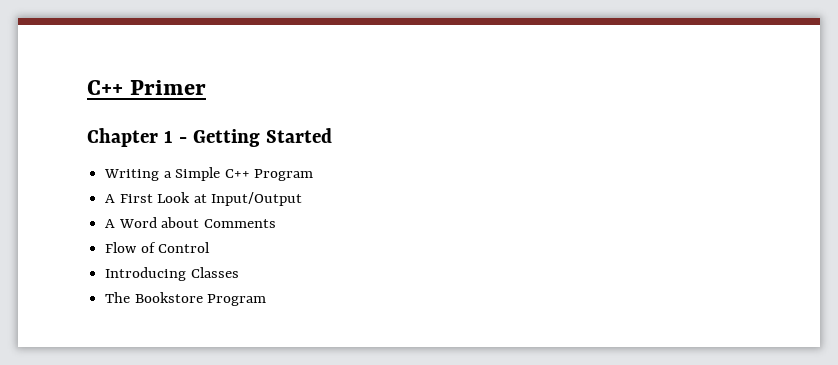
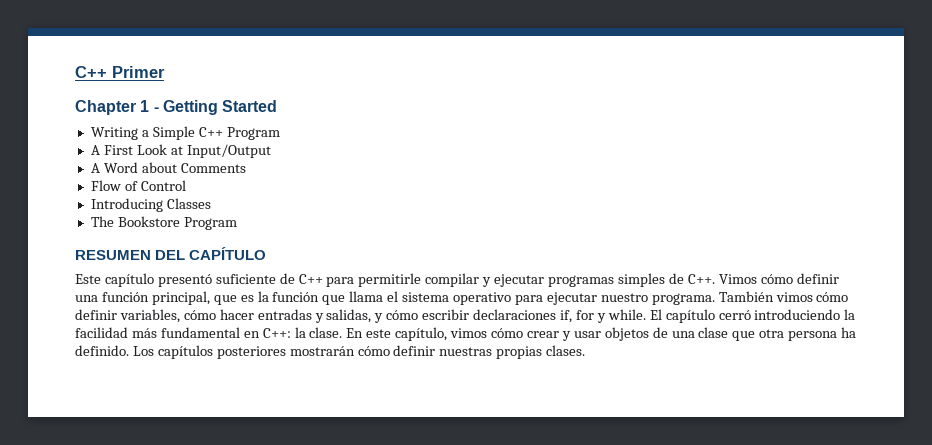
+ RESUMEN DEL CAPÍTULO
+ Este capítulo presentó suficiente de C++ para permitirle compilar y ejecutar programas simples de C++. Vimos cómo definir una función principal, que es la función que llama el sistema operativo para ejecutar nuestro programa. También vimos cómo definir variables, cómo hacer entradas y salidas, y cómo escribir declaraciones if, for y while. El capítulo cerró introduciendo la facilidad más fundamental en C++: la clase. En este capítulo, vimos cómo crear y usar objetos de una clase que otra persona ha definido. Los capítulos posteriores mostrarán cómo definir nuestras propias clases.

